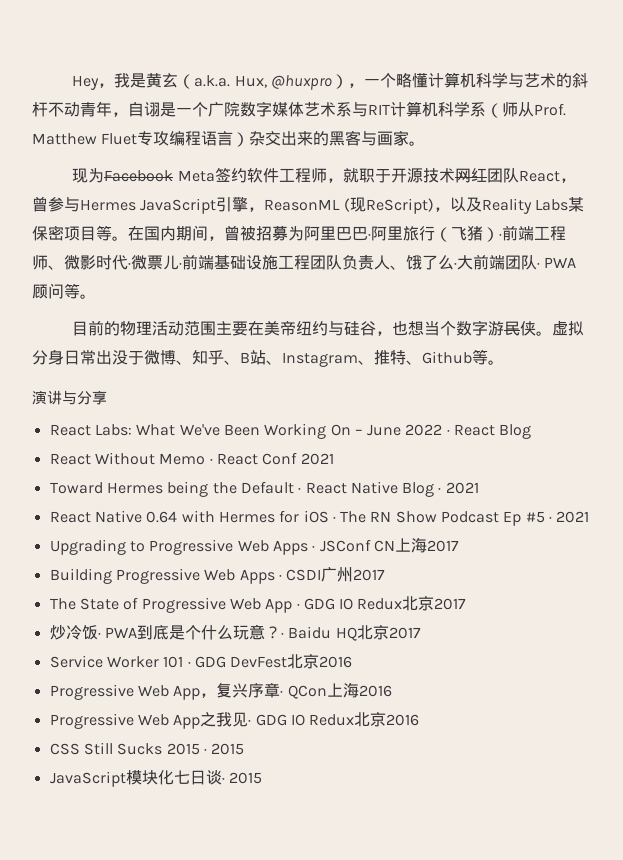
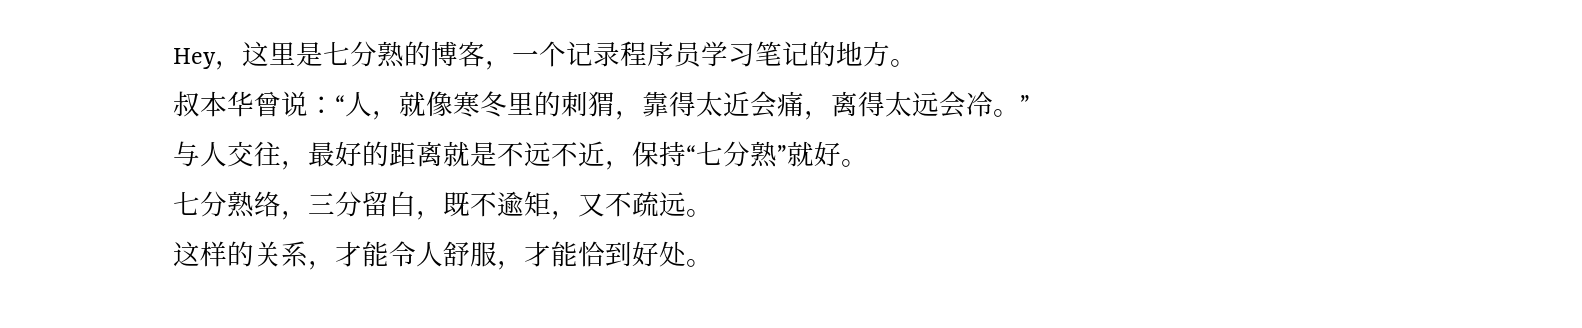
- Hey，我是黄玄（a.k.a. Hux, @huxpro），一个略懂计算机科学与艺术的斜杆不动青年，自诩是一个广院数字媒体艺术系与RIT计算机科学系（师从Prof. Matthew Fluet专攻编程语言）杂交出来的黑客与画家。
- 现为Facebook Meta签约软件工程师，就职于开源技术网红团队React，曾参与Hermes JavaScript引擎，ReasonML (现ReScript)，以及Reality Labs某保密项目等。在国内期间，曾被招募为阿里巴巴·阿里旅行（飞猪）·前端工程师、微影时代·微票儿·前端基础设施工程团队负责人、饿了么·大前端团队· PWA顾问等。
- 目前的物理活动范围主要在美帝纽约与硅谷，也想当个数字游民侠。虚拟分身日常出没于微博、知乎、B站、Instagram、推特、Github等。
- 演讲与分享
- React Labs: What We've Been Working On – June 2022 · React Blog
- React Without Memo · React Conf 2021
- Toward Hermes being the Default · React Native Blog · 2021
- React Native 0.64 with Hermes for iOS · The RN Show Podcast Ep #5 · 2021
- Upgrading to Progressive Web Apps · JSConf CN上海2017
- Building Progressive Web Apps · CSDI广州2017
- The State of Progressive Web App · GDG IO Redux北京2017
- 炒冷饭· PWA到底是个什么玩意？· Baidu HQ北京2017
- Service Worker 101 · GDG DevFest北京2016
- Progressive Web App，复兴序章· QCon上海2016
- Progressive Web App之我见· GDG IO Redux北京2016
- CSS Still Sucks 2015 · 2015
- JavaScript模块化七日谈· 2015
+ Hey，这里是七分熟的博客，一个记录程序员学习笔记的地方。
+ 叔本华曾说：“人，就像寒冬里的刺猬，靠得太近会痛，离得太远会冷。”
+ 与人交往，最好的距离就是不远不近，保持“七分熟”就好。
+ 七分熟络，三分留白，既不逾矩，又不疏远。
+ 这样的关系，才能令人舒服，才能恰到好处。

